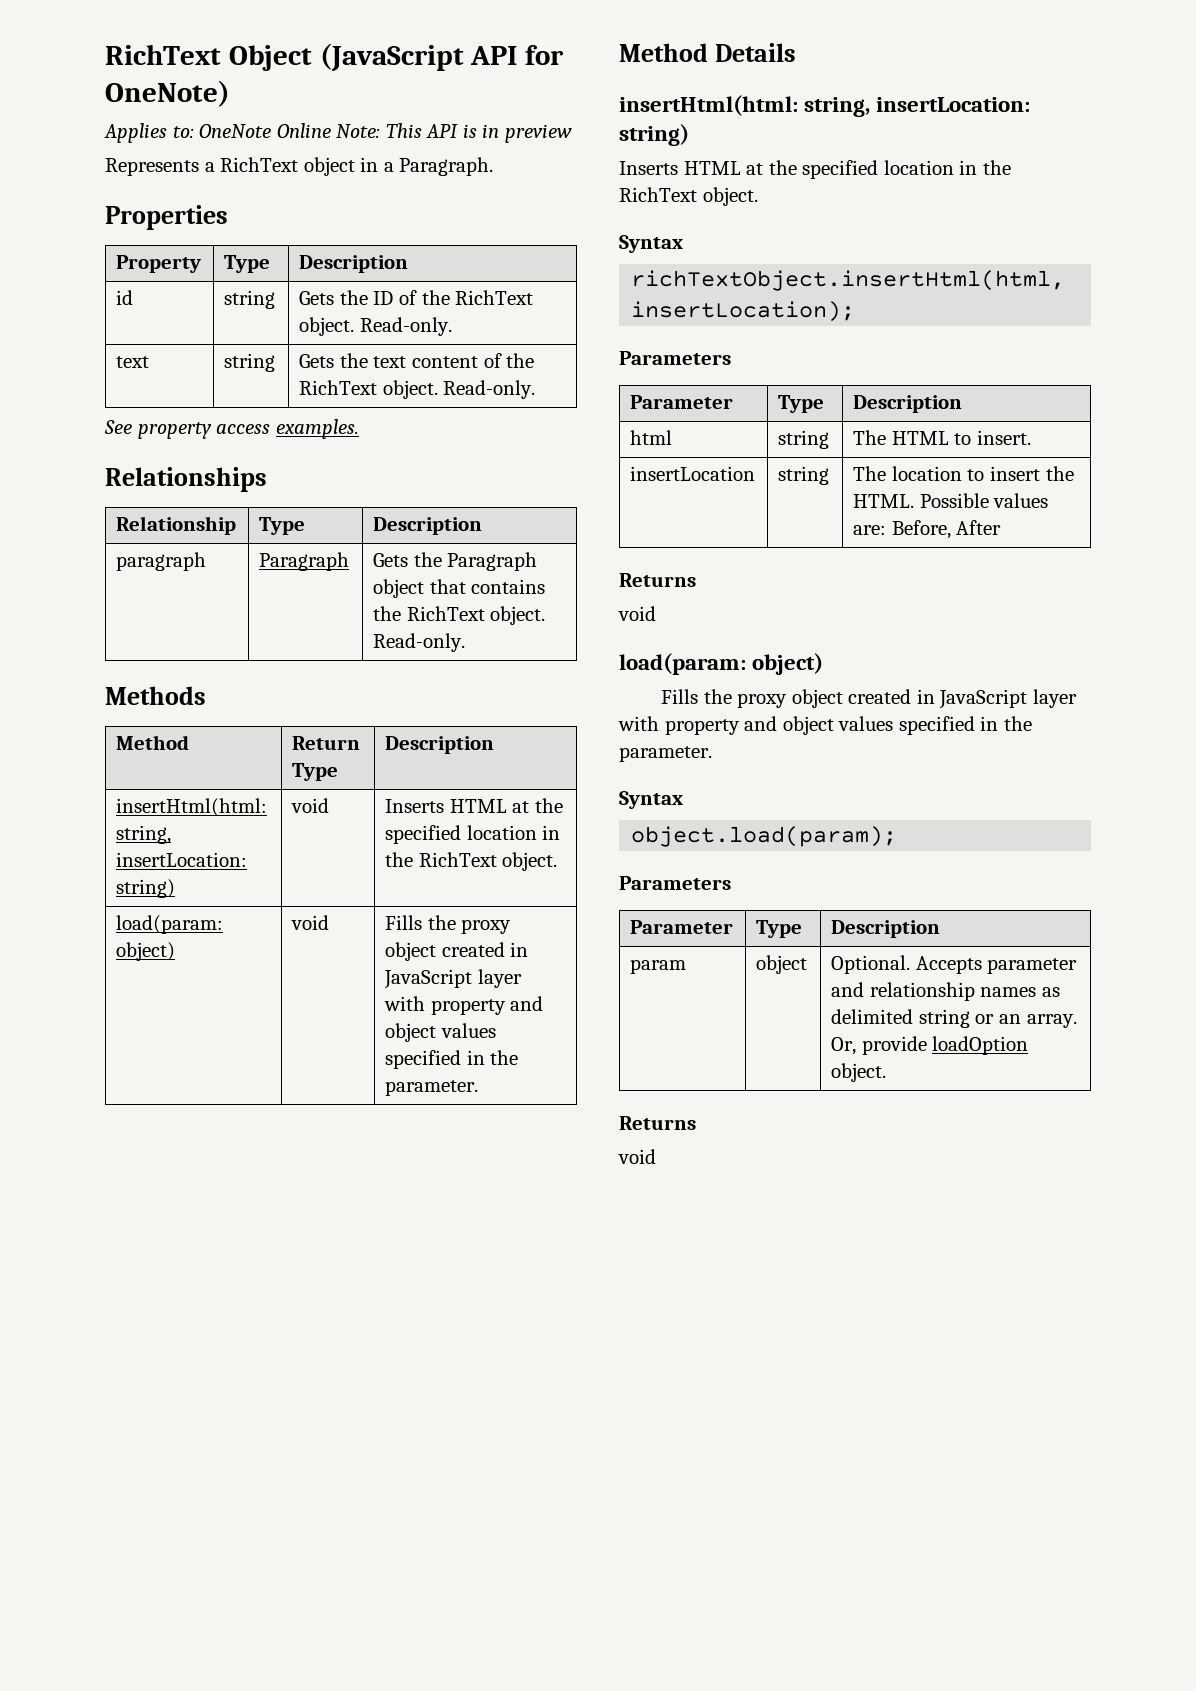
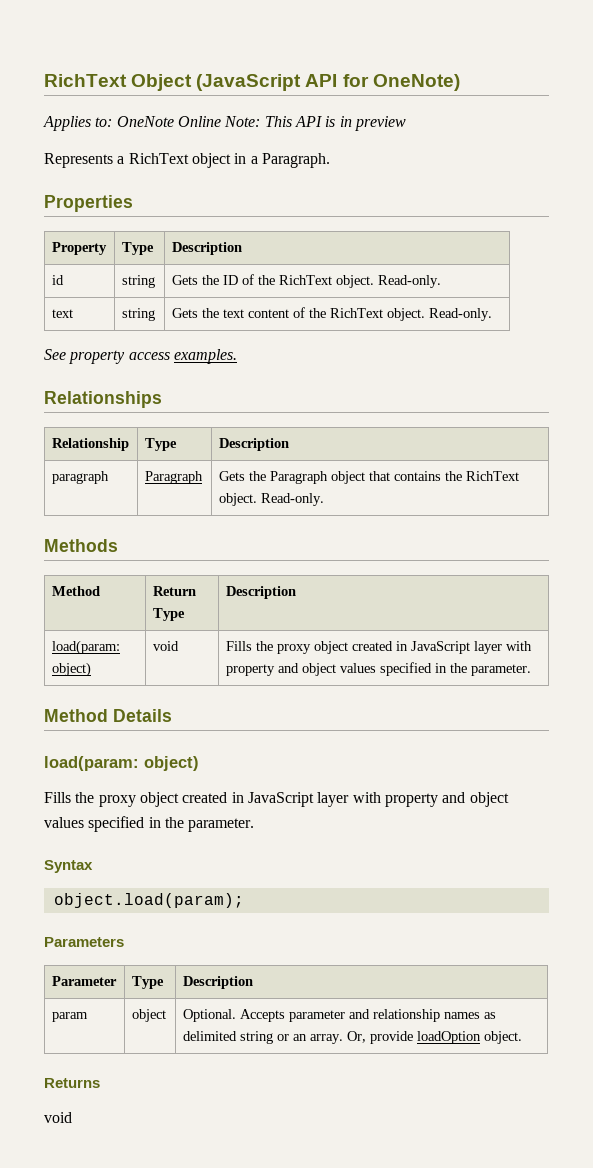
- insertHtml(html: string, insertLocation: string) | void | Inserts HTML at the specified location in the RichText object.
  Method Details
- insertHtml(html: string, insertLocation: string)
- Inserts HTML at the specified location in the RichText object.
- Syntax
- richTextObject.insertHtml(html, insertLocation);
- Parameters
- Parameter | Type | Description
- html | string | The HTML to insert.
- insertLocation | string | The location to insert the HTML. Possible values are: Before, After
- Returns
- void

